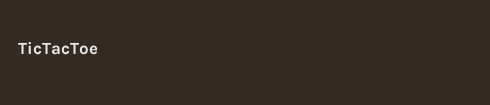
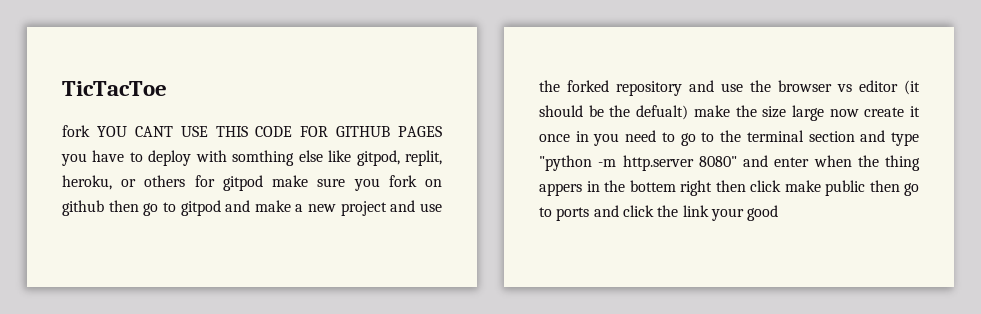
+ fork YOU CANT USE THIS CODE FOR GITHUB PAGES you have to deploy with somthing else like gitpod, replit, heroku, or others for gitpod make sure you fork on github then go to gitpod and make a new project and use the forked repository and use the browser vs editor (it should be the defualt) make the size large now create it once in you need to go to the terminal section and type "python -m http.server 8080" and enter when the thing appers in the bottem right then click make public then go to ports and click the link your good

